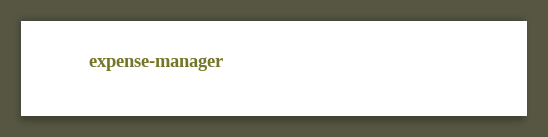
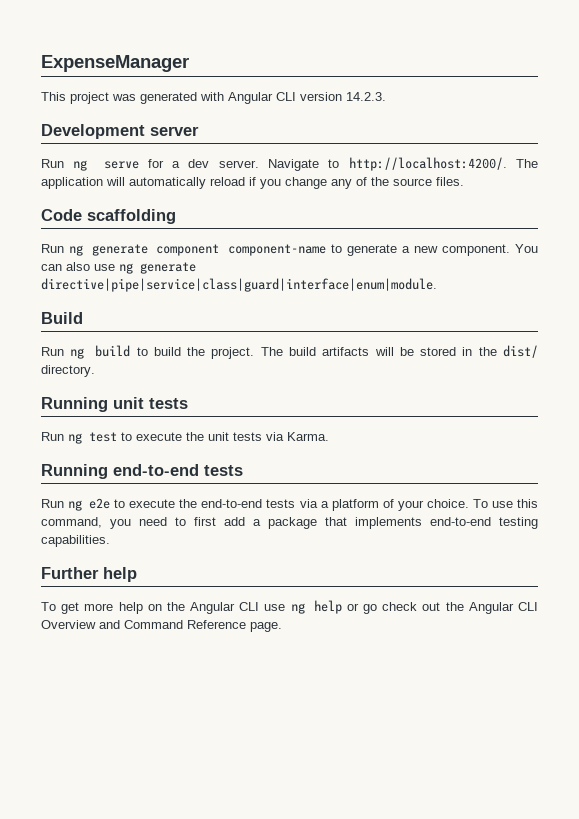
- expense-manager
+ ExpenseManager
+ This project was generated with Angular CLI version 14.2.3.
+ Development server
+ Run ng serve for a dev server. Navigate to http://localhost:4200/. The application will automatically reload if you change any of the source files.
+ Code scaffolding
+ Run ng generate component component-name to generate a new component. You can also use ng generate directive|pipe|service|class|guard|interface|enum|module.
+ Build
+ Run ng build to build the project. The build artifacts will be stored in the dist/ directory.
+ Running unit tests
+ Run ng test to execute the unit tests via Karma.
+ Running end-to-end tests
+ Run ng e2e to execute the end-to-end tests via a platform of your choice. To use this command, you need to first add a package that implements end-to-end testing capabilities.
+ Further help
+ To get more help on the Angular CLI use ng help or go check out the Angular CLI Overview and Command Reference page.

